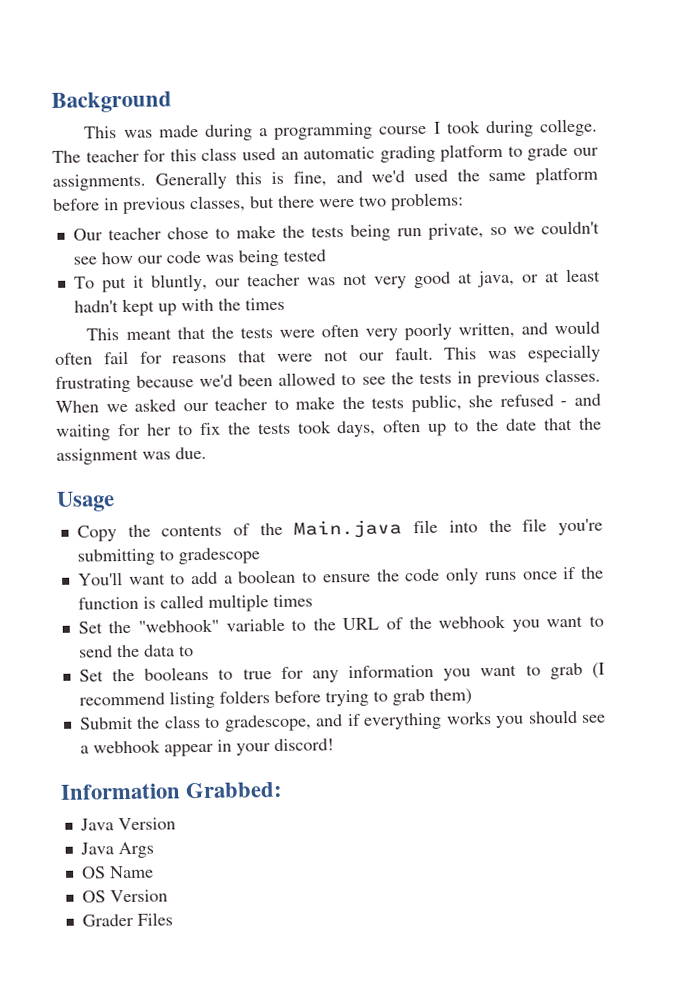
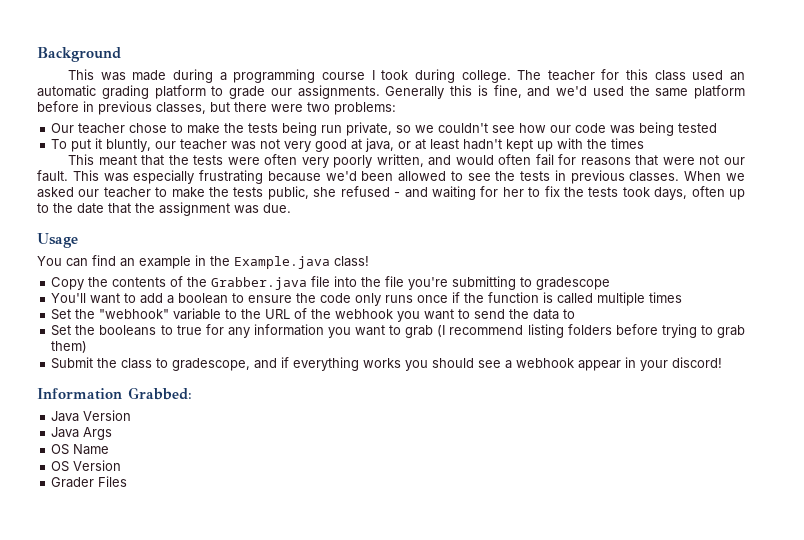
+ You can find an example in the Example.java class!
- Copy the contents of the Main.java file into the file you're submitting to gradescope
+ Copy the contents of the Grabber.java file into the file you're submitting to gradescope

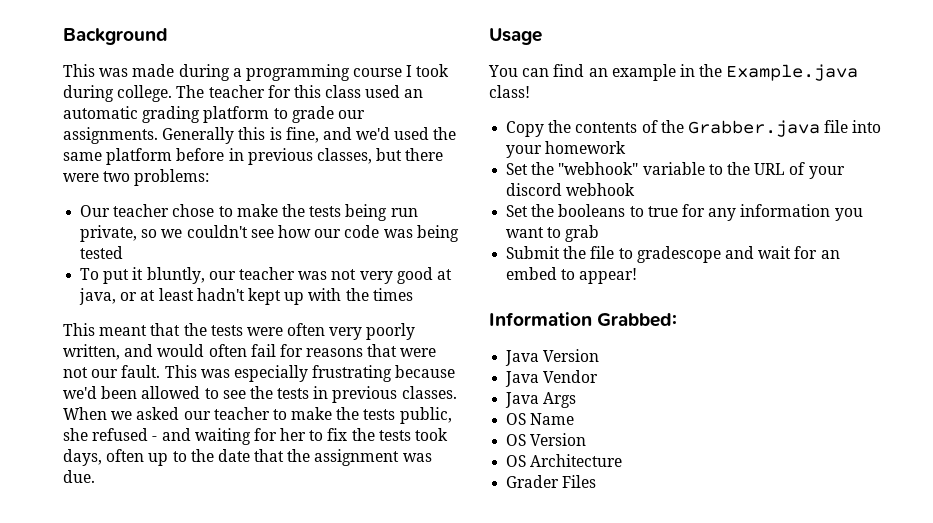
- Copy the contents of the Grabber.java file into the file you're submitting to gradescope
- You'll want to add a boolean to ensure the code only runs once if the function is called multiple times
+ Copy the contents of the Grabber.java file into your homework
- Set the "webhook" variable to the URL of the webhook you want to send the data to
+ Set the "webhook" variable to the URL of your discord webhook
- Set the booleans to true for any information you want to grab (I recommend listing folders before trying to grab them)
- Submit the class to gradescope, and if everything works you should see a webhook appear in your discord!
+ Set the booleans to true for any information you want to grab
+ Submit the file to gradescope and wait for an embed to appear!
+ Java Vendor
+ OS Architecture

